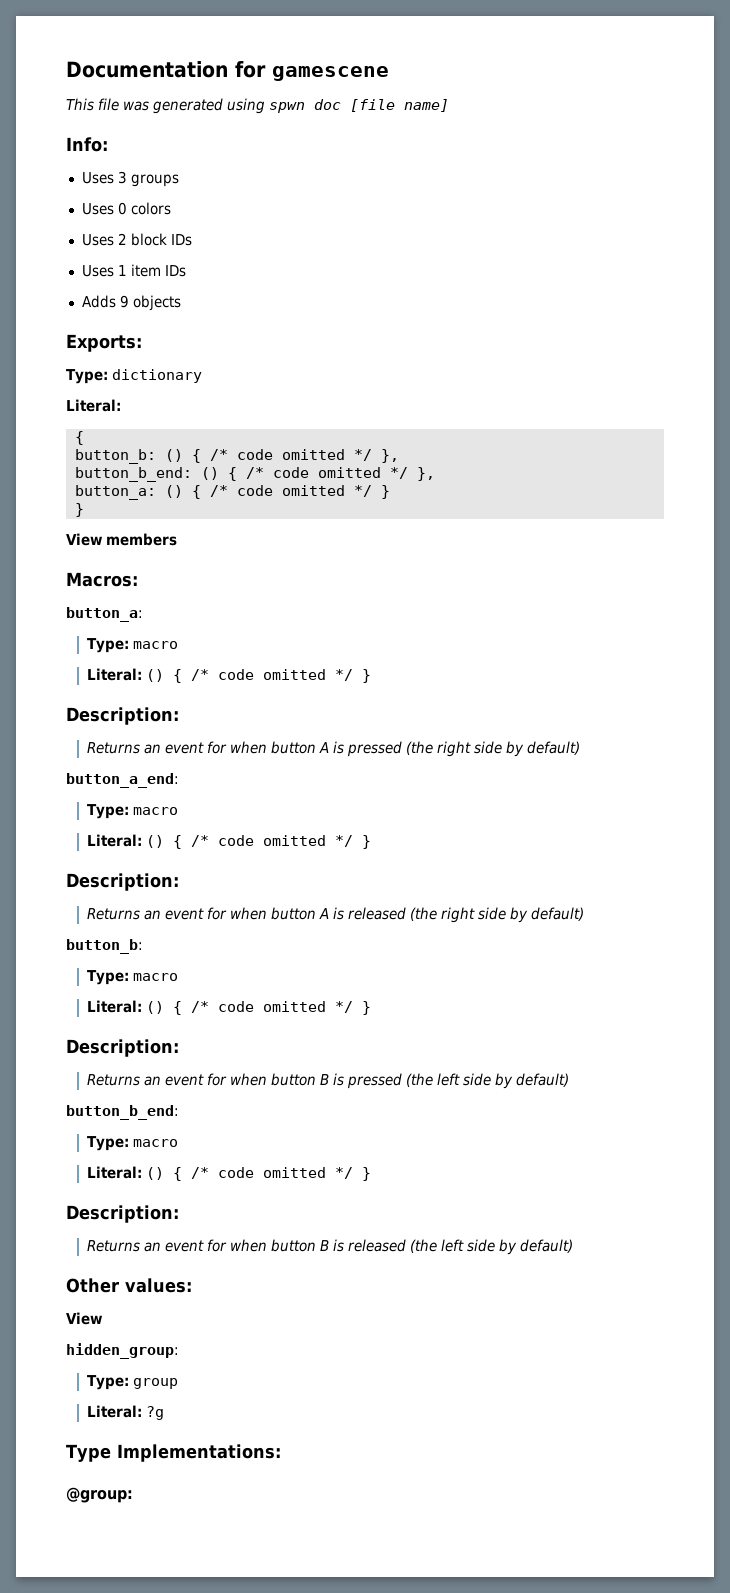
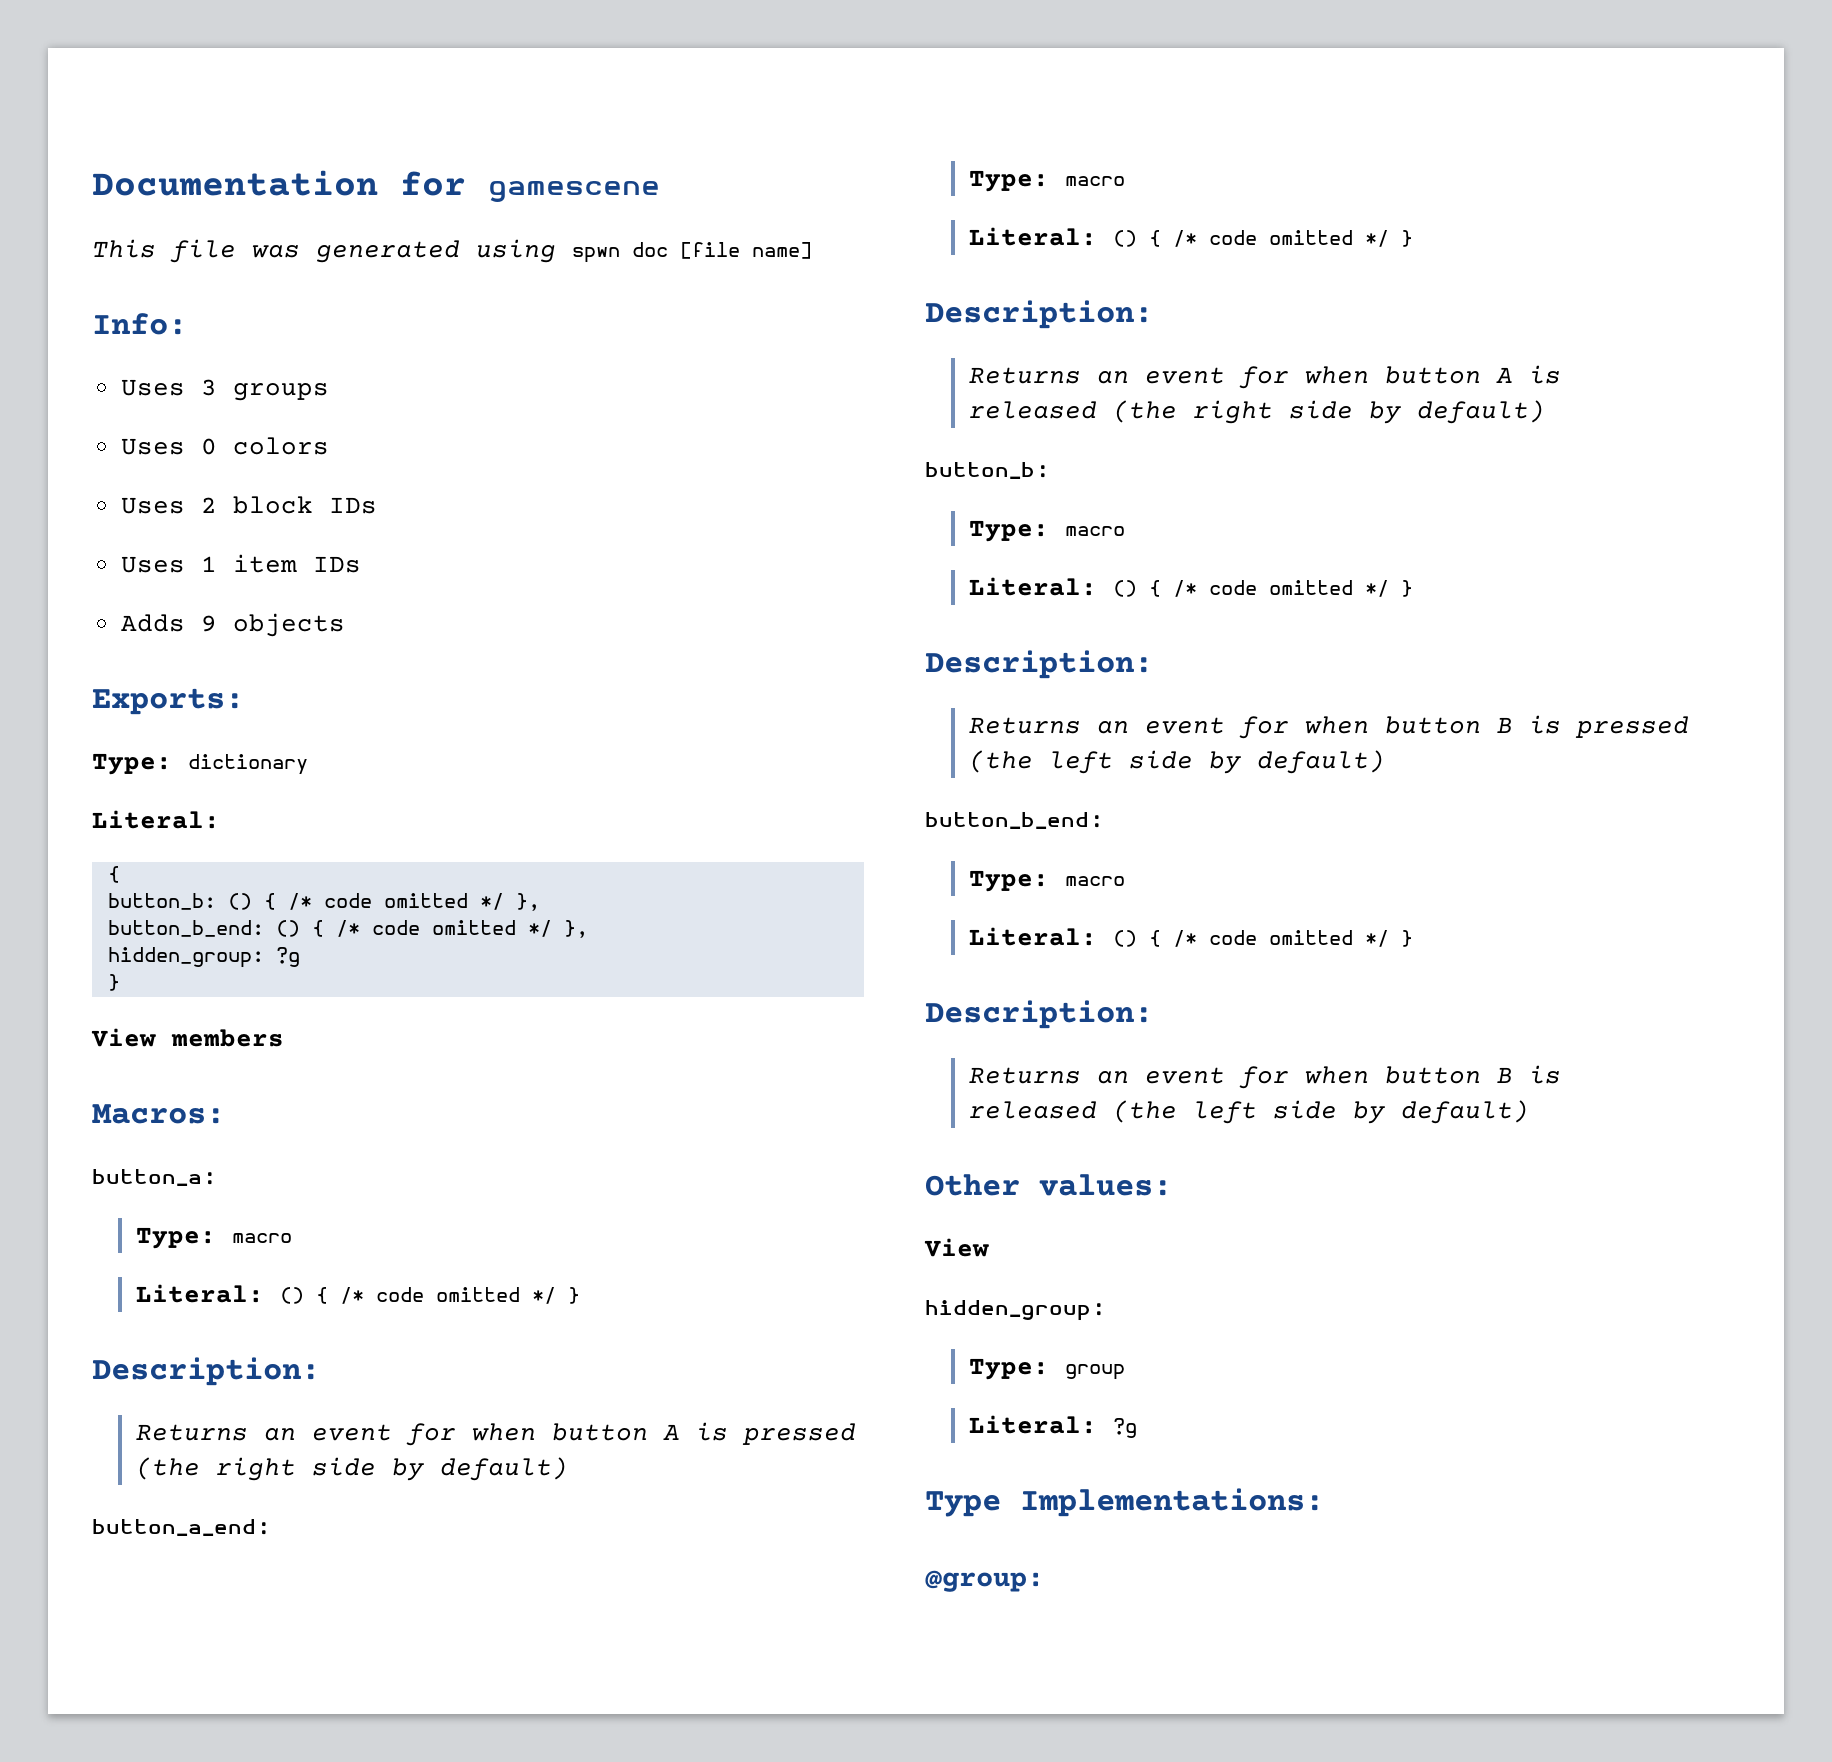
- button_a: () { /* code omitted */ }
+ hidden_group: ?g

